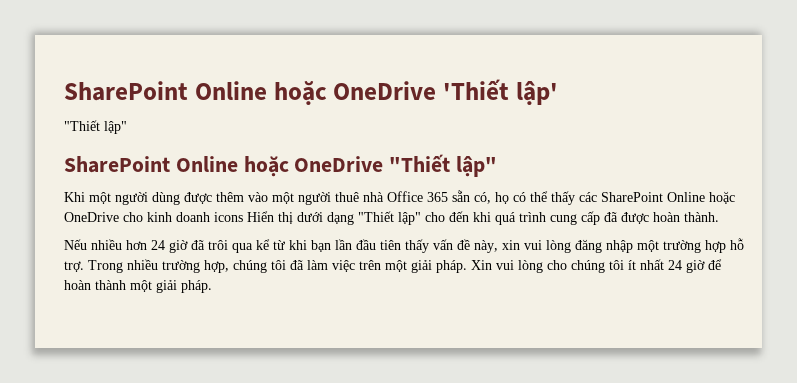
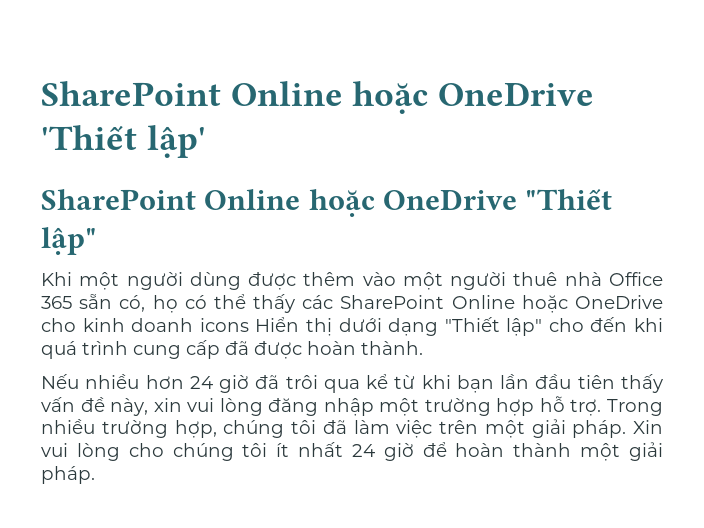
  SharePoint Online hoặc OneDrive 'Thiết lập'
- "Thiết lập"

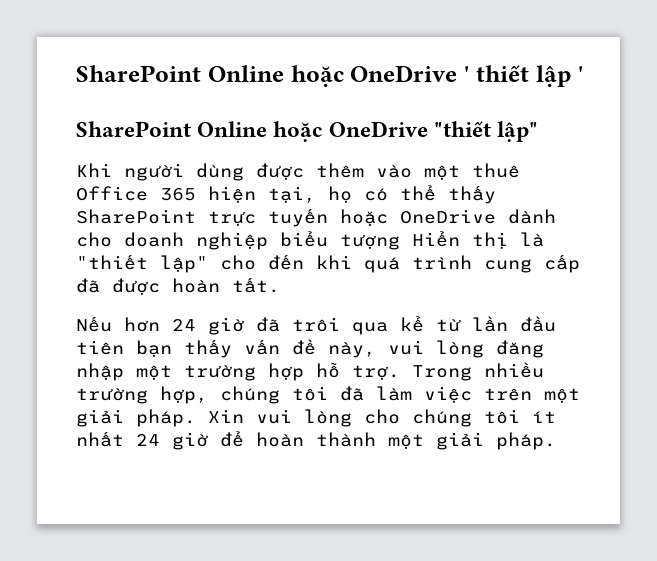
- SharePoint Online hoặc OneDrive 'Thiết lập'
- SharePoint Online hoặc OneDrive "Thiết lập"
+ SharePoint Online hoặc OneDrive ' thiết lập '
+ SharePoint Online hoặc OneDrive "thiết lập"
- Khi một người dùng được thêm vào một người thuê nhà Office 365 sẵn có, họ có thể thấy các SharePoint Online hoặc OneDrive cho kinh doanh icons Hiển thị dưới dạng "Thiết lập" cho đến khi quá trình cung cấp đã được hoàn thành.
+ Khi người dùng được thêm vào một thuê Office 365 hiện tại, họ có thể thấy SharePoint trực tuyến hoặc OneDrive dành cho doanh nghiệp biểu tượng Hiển thị là "thiết lập" cho đến khi quá trình cung cấp đã được hoàn tất.
- Nếu nhiều hơn 24 giờ đã trôi qua kể từ khi bạn lần đầu tiên thấy vấn đề này, xin vui lòng đăng nhập một trường hợp hỗ trợ.
+ Nếu hơn 24 giờ đã trôi qua kể từ lần đầu tiên bạn thấy vấn đề này, vui lòng đăng nhập một trường hợp hỗ trợ.

